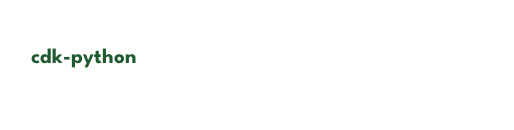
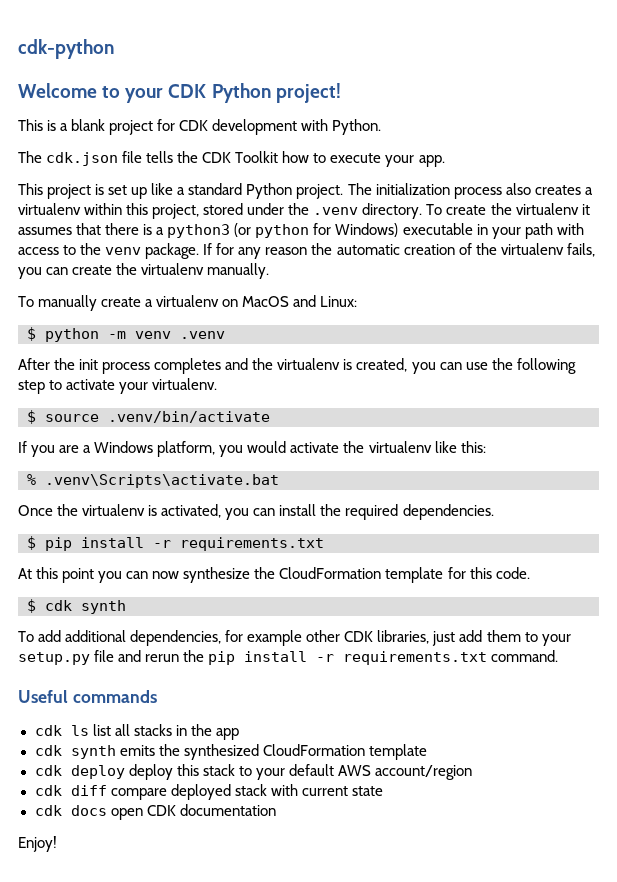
+ Welcome to your CDK Python project!
+ This is a blank project for CDK development with Python.
+ The cdk.json file tells the CDK Toolkit how to execute your app.
+ This project is set up like a standard Python project. The initialization process also creates a virtualenv within this project, stored under the .venv directory. To create the virtualenv it assumes that there is a python3 (or python for Windows) executable in your path with access to the venv package. If for any reason the automatic creation of the virtualenv fails, you can create the virtualenv manually.
+ To manually create a virtualenv on MacOS and Linux:
+ $ python -m venv .venv
+ After the init process completes and the virtualenv is created, you can use the following step to activate your virtualenv.
+ $ source .venv/bin/activate
+ If you are a Windows platform, you would activate the virtualenv like this:
+ % .venv\Scripts\activate.bat
+ Once the virtualenv is activated, you can install the required dependencies.
+ $ pip install -r requirements.txt
+ At this point you can now synthesize the CloudFormation template for this code.
+ $ cdk synth
+ To add additional dependencies, for example other CDK libraries, just add them to your setup.py file and rerun the pip install -r requirements.txt command.
+ Useful commands
+ cdk ls list all stacks in the app
+ cdk synth emits the synthesized CloudFormation template
+ cdk deploy deploy this stack to your default AWS account/region
+ cdk diff compare deployed stack with current state
+ cdk docs open CDK documentation
+ Enjoy!

